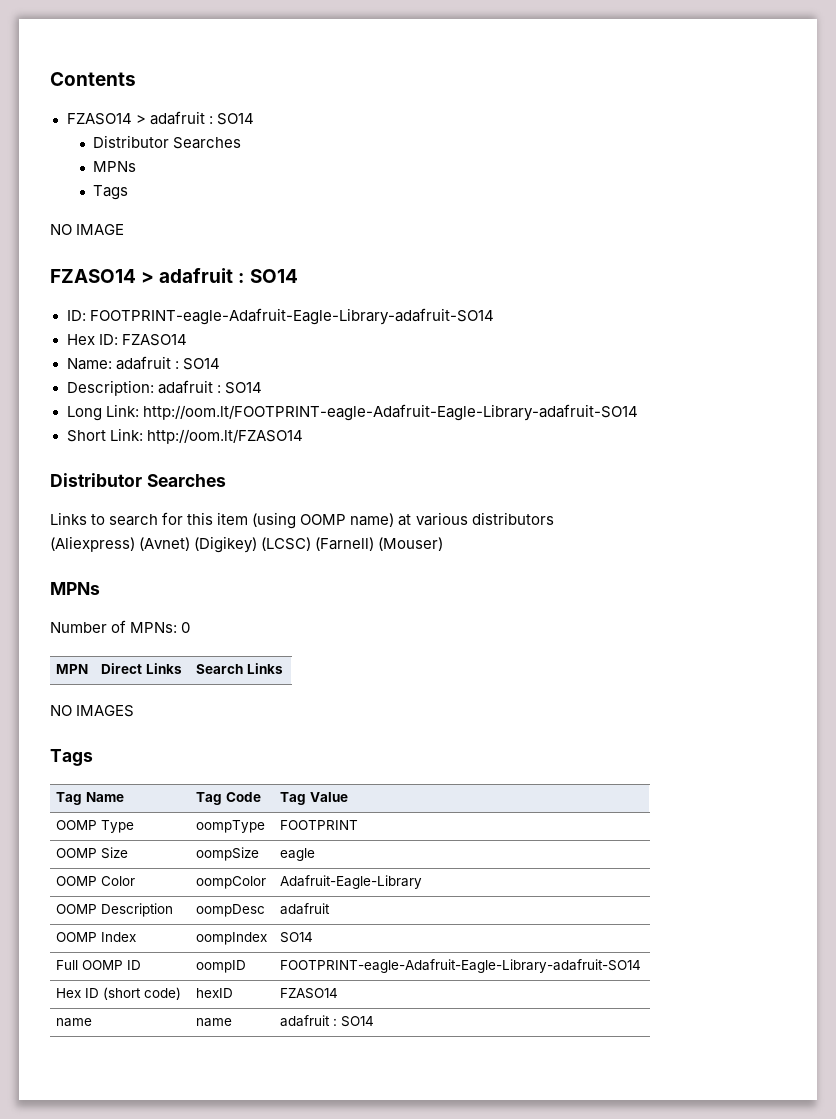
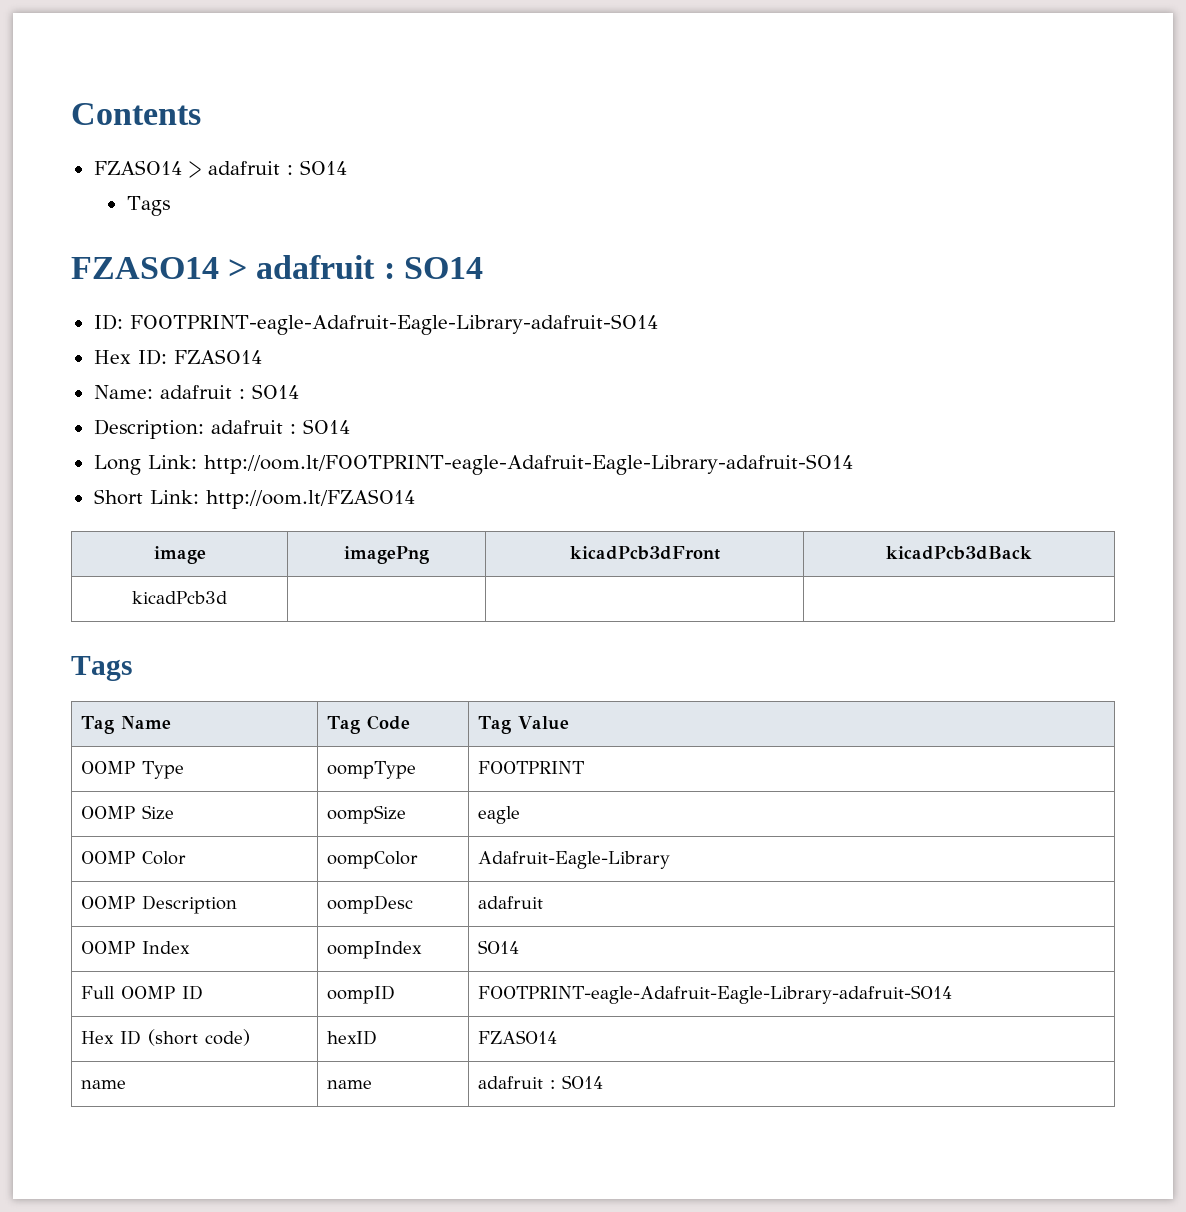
  Contents
  FZASO14 > adafruit : SO14
- Distributor Searches
- MPNs
  Tags
- NO IMAGE
  Short Link: http://oom.lt/FZASO14
- Distributor Searches
- Links to search for this item (using OOMP name) at various distributors
- (Aliexpress) (Avnet) (Digikey) (LCSC) (Farnell) (Mouser)
- MPNs
- Number of MPNs: 0
- MPN | Direct Links | Search Links
- NO IMAGES
+ image | imagePng | kicadPcb3dFront | kicadPcb3dBack
+ kicadPcb3d | | |

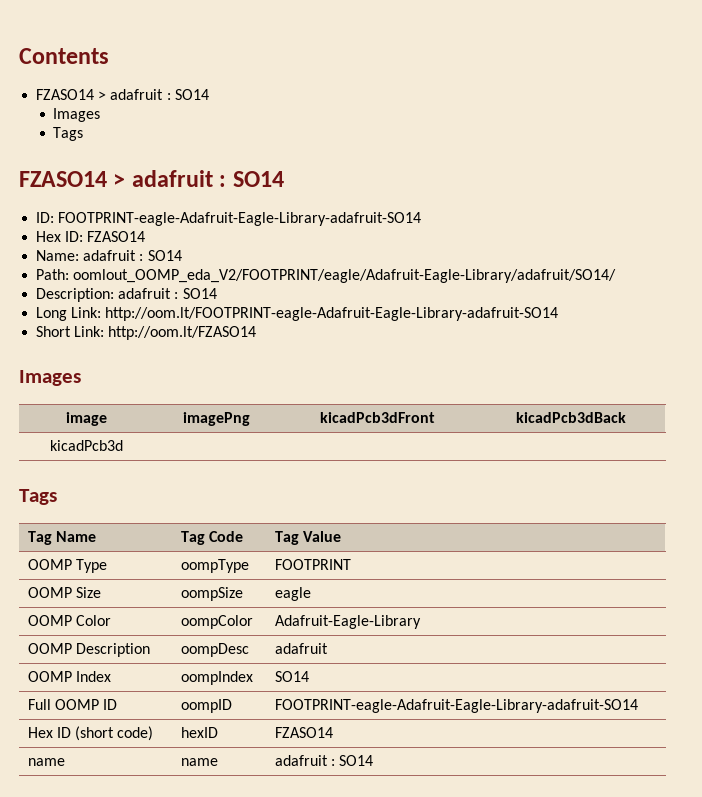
  Contents
  FZASO14 > adafruit : SO14
+ Images
+ Path: oomlout_OOMP_eda_V2/FOOTPRINT/eagle/Adafruit-Eagle-Library/adafruit/SO14/
  Short Link: http://oom.lt/FZASO14
+ Images

